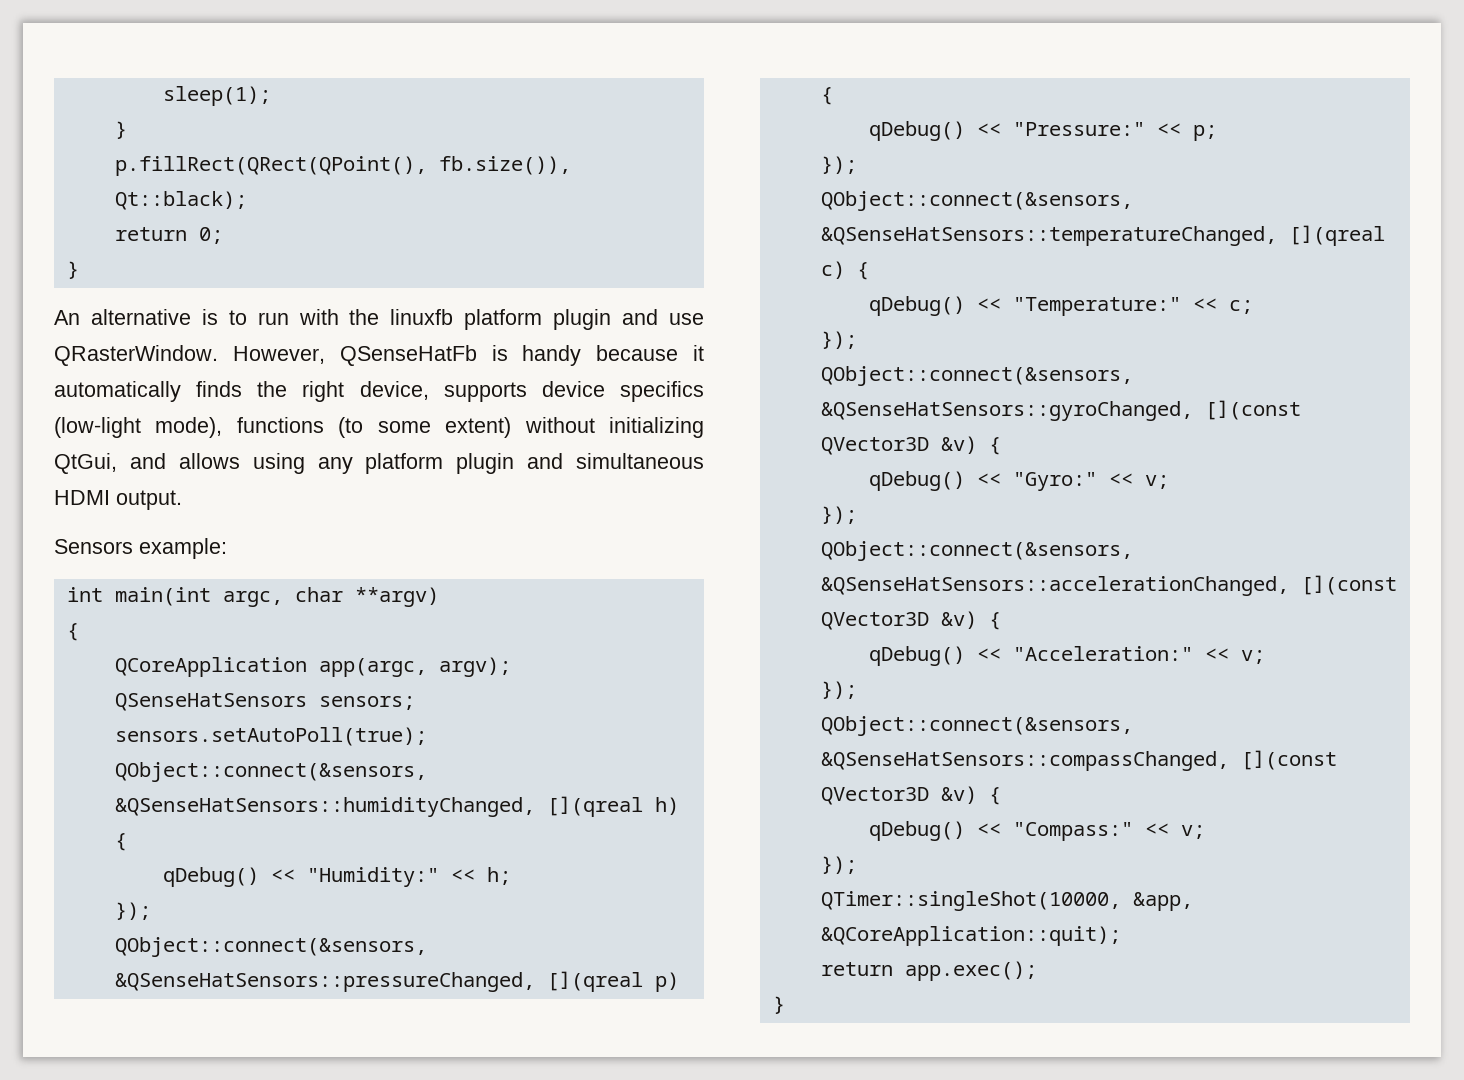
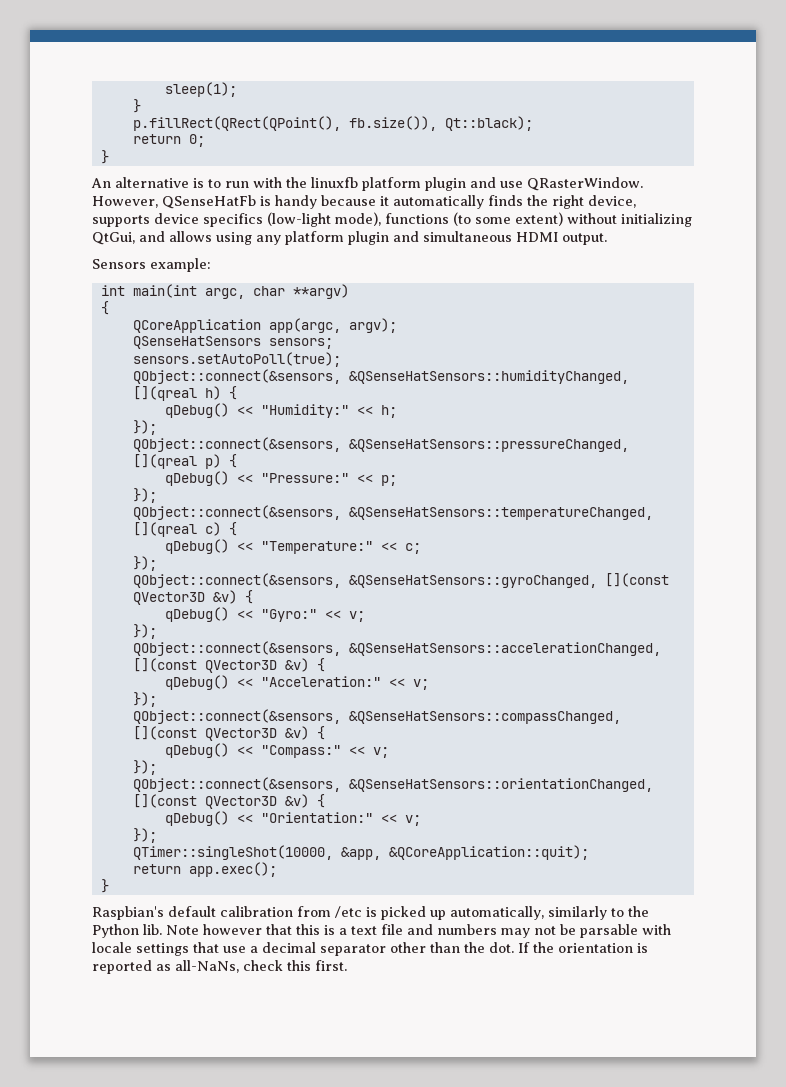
+ QObject::connect(&sensors, &QSenseHatSensors::orientationChanged, [](const QVector3D &v) {
+ qDebug() << "Orientation:" << v;
+ });
+ Raspbian's default calibration from /etc is picked up automatically, similarly to the Python lib. Note however that this is a text file and numbers may not be parsable with locale settings that use a decimal separator other than the dot. If the orientation is reported as all-NaNs, check this first.

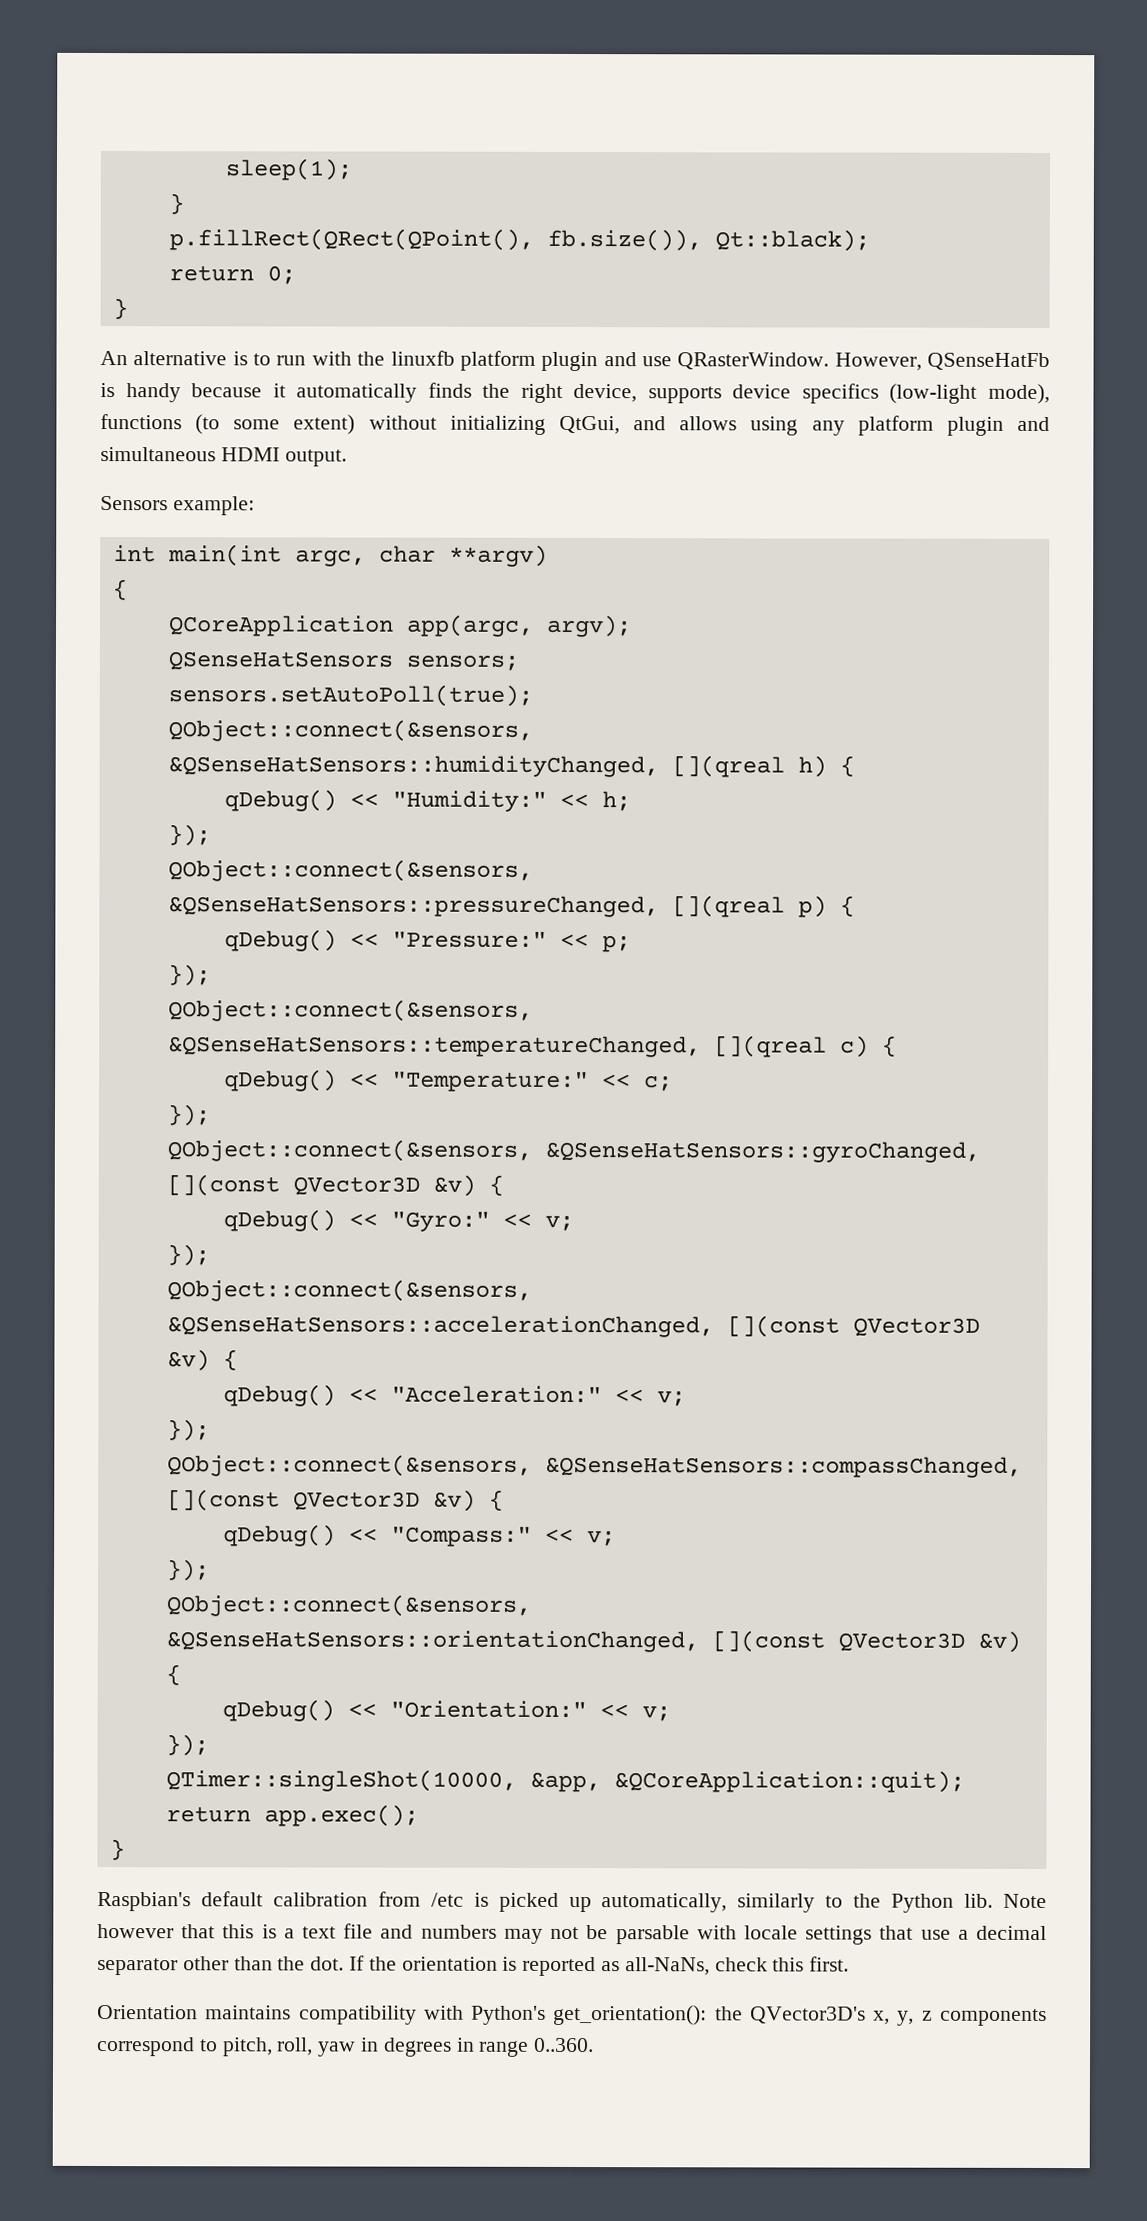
+ Orientation maintains compatibility with Python's get_orientation(): the QVector3D's x, y, z components correspond to pitch, roll, yaw in degrees in range 0..360.

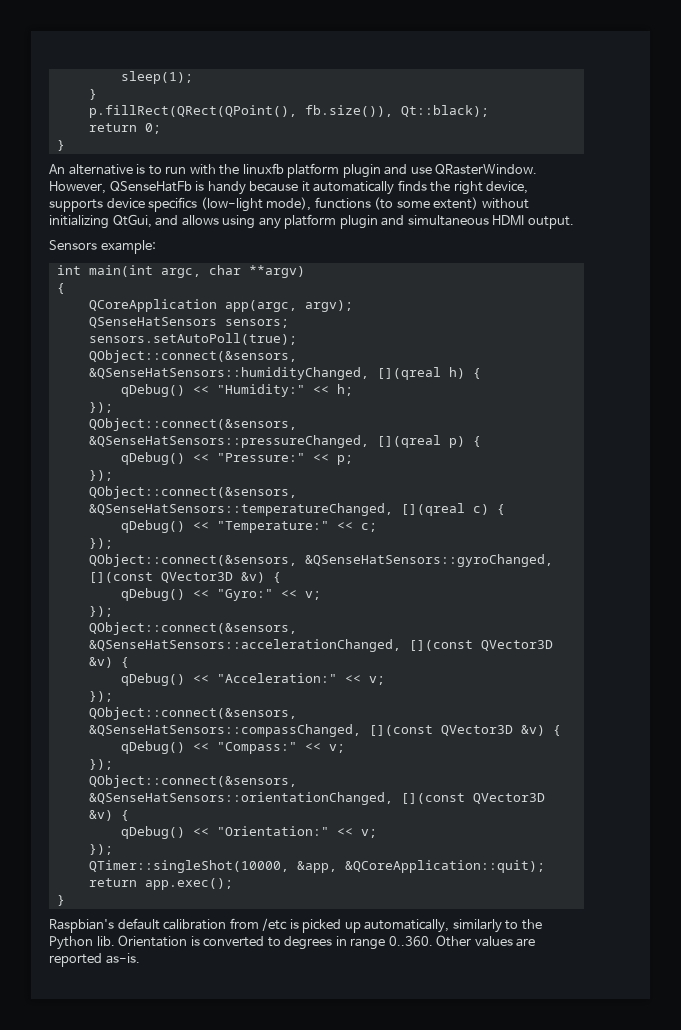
- Note however that this is a text file and numbers may not be parsable with locale settings that use a decimal separator other than the dot. If the orientation is reported as all-NaNs, check this first.
- Orientation maintains compatibility with Python's get_orientation(): the QVector3D's x, y, z components correspond to pitch, roll, yaw in degrees in range 0..360.
+ Orientation is converted to degrees in range 0..360. Other values are reported as-is.

